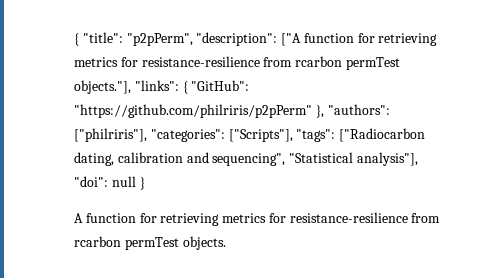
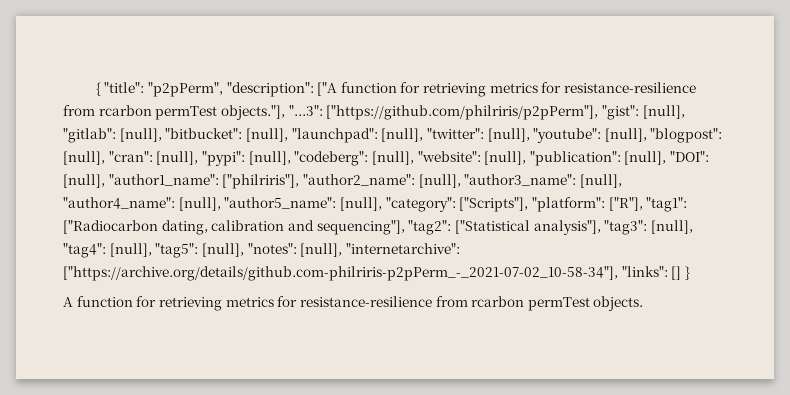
- { "title": "p2pPerm", "description": ["A function for retrieving metrics for resistance-resilience from rcarbon permTest objects."], "links": { "GitHub": "https://github.com/philriris/p2pPerm" }, "authors": ["philriris"], "categories": ["Scripts"], "tags": ["Radiocarbon dating, calibration and sequencing", "Statistical analysis"], "doi": null }
+ { "title": "p2pPerm", "description": ["A function for retrieving metrics for resistance-resilience from rcarbon permTest objects."], "...3": ["https://github.com/philriris/p2pPerm"], "gist": [null], "gitlab": [null], "bitbucket": [null], "launchpad": [null], "twitter": [null], "youtube": [null], "blogpost": [null], "cran": [null], "pypi": [null], "codeberg": [null], "website": [null], "publication": [null], "DOI": [null], "author1_name": ["philriris"], "author2_name": [null], "author3_name": [null], "author4_name": [null], "author5_name": [null], "category": ["Scripts"], "platform": ["R"], "tag1": ["Radiocarbon dating, calibration and sequencing"], "tag2": ["Statistical analysis"], "tag3": [null], "tag4": [null], "tag5": [null], "notes": [null], "internetarchive": ["https://archive.org/details/github.com-philriris-p2pPerm_-_2021-07-02_10-58-34"], "links": [] }

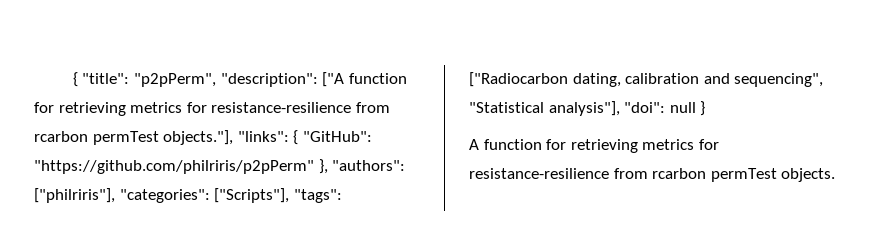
- { "title": "p2pPerm", "description": ["A function for retrieving metrics for resistance-resilience from rcarbon permTest objects."], "...3": ["https://github.com/philriris/p2pPerm"], "gist": [null], "gitlab": [null], "bitbucket": [null], "launchpad": [null], "twitter": [null], "youtube": [null], "blogpost": [null], "cran": [null], "pypi": [null], "codeberg": [null], "website": [null], "publication": [null], "DOI": [null], "author1_name": ["philriris"], "author2_name": [null], "author3_name": [null], "author4_name": [null], "author5_name": [null], "category": ["Scripts"], "platform": ["R"], "tag1": ["Radiocarbon dating, calibration and sequencing"], "tag2": ["Statistical analysis"], "tag3": [null], "tag4": [null], "tag5": [null], "notes": [null], "internetarchive": ["https://archive.org/details/github.com-philriris-p2pPerm_-_2021-07-02_10-58-34"], "links": [] }
+ { "title": "p2pPerm", "description": ["A function for retrieving metrics for resistance-resilience from rcarbon permTest objects."], "links": { "GitHub": "https://github.com/philriris/p2pPerm" }, "authors": ["philriris"], "categories": ["Scripts"], "tags": ["Radiocarbon dating, calibration and sequencing", "Statistical analysis"], "doi": null }

